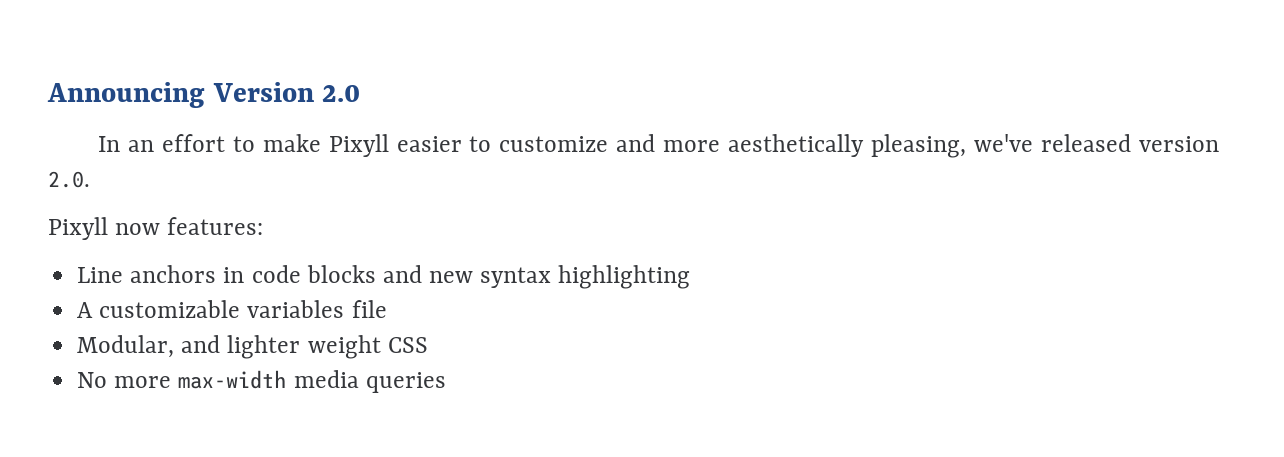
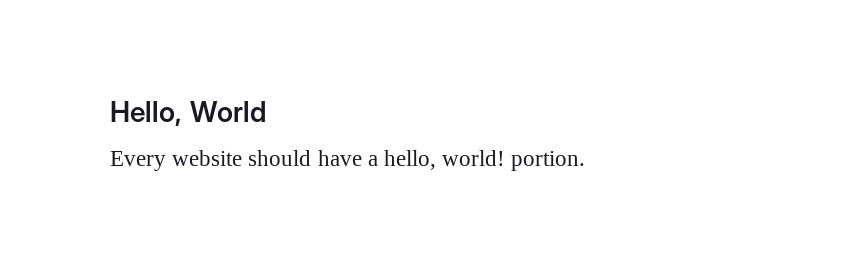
- Announcing Version 2.0
- In an effort to make Pixyll easier to customize and more aesthetically pleasing, we've released version 2.0.
- Pixyll now features:
- Line anchors in code blocks and new syntax highlighting
- A customizable variables file
- Modular, and lighter weight CSS
- No more max-width media queries
+ Hello, World
+ Every website should have a hello, world! portion.

